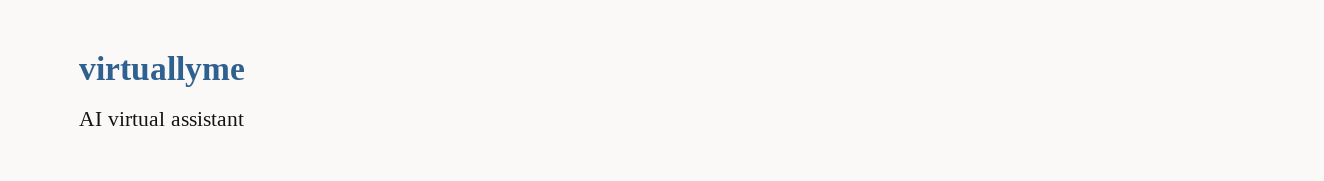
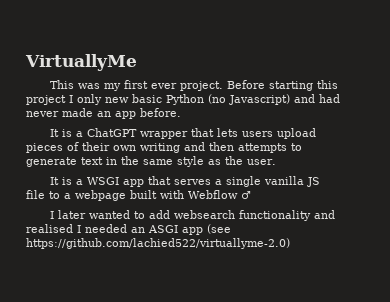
- virtuallyme
- AI virtual assistant
+ VirtuallyMe
+ This was my first ever project. Before starting this project I only new basic Python (no Javascript) and had never made an app before.
+ It is a ChatGPT wrapper that lets users upload pieces of their own writing and then attempts to generate text in the same style as the user.
+ It is a WSGI app that serves a single vanilla JS file to a webpage built with Webflow ♂
+ I later wanted to add websearch functionality and realised I needed an ASGI app (see https://github.com/lachied522/virtuallyme-2.0)

